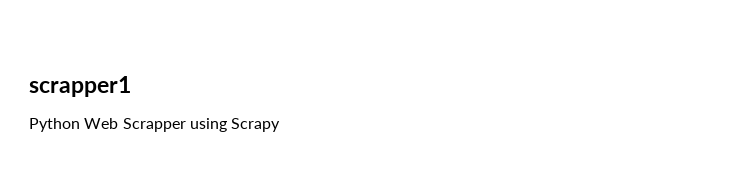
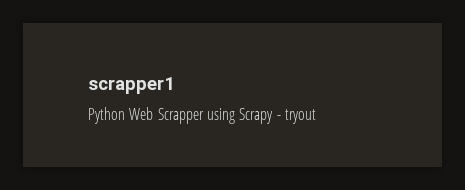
- Python Web Scrapper using Scrapy
+ Python Web Scrapper using Scrapy - tryout

